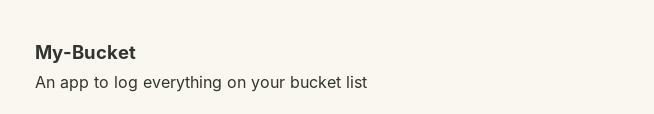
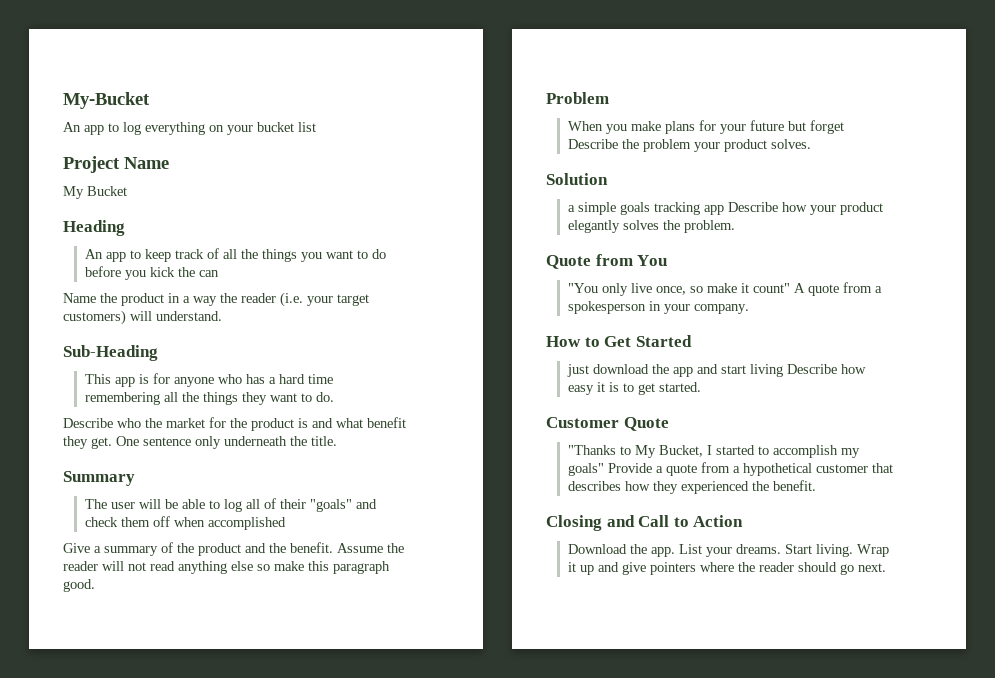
+ Project Name
+ My Bucket
+ Heading
+ An app to keep track of all the things you want to do before you kick the can
+ Name the product in a way the reader (i.e. your target customers) will understand.
+ Sub-Heading
+ This app is for anyone who has a hard time remembering all the things they want to do.
+ Describe who the market for the product is and what benefit they get. One sentence only underneath the title.
+ Summary
+ The user will be able to log all of their "goals" and check them off when accomplished
+ Give a summary of the product and the benefit. Assume the reader will not read anything else so make this paragraph good.
+ Problem
+ When you make plans for your future but forget Describe the problem your product solves.
+ Solution
+ a simple goals tracking app Describe how your product elegantly solves the problem.
+ Quote from You
+ "You only live once, so make it count" A quote from a spokesperson in your company.
+ How to Get Started
+ just download the app and start living Describe how easy it is to get started.
+ Customer Quote
+ "Thanks to My Bucket, I started to accomplish my goals" Provide a quote from a hypothetical customer that describes how they experienced the benefit.
+ Closing and Call to Action
+ Download the app. List your dreams. Start living. Wrap it up and give pointers where the reader should go next.

